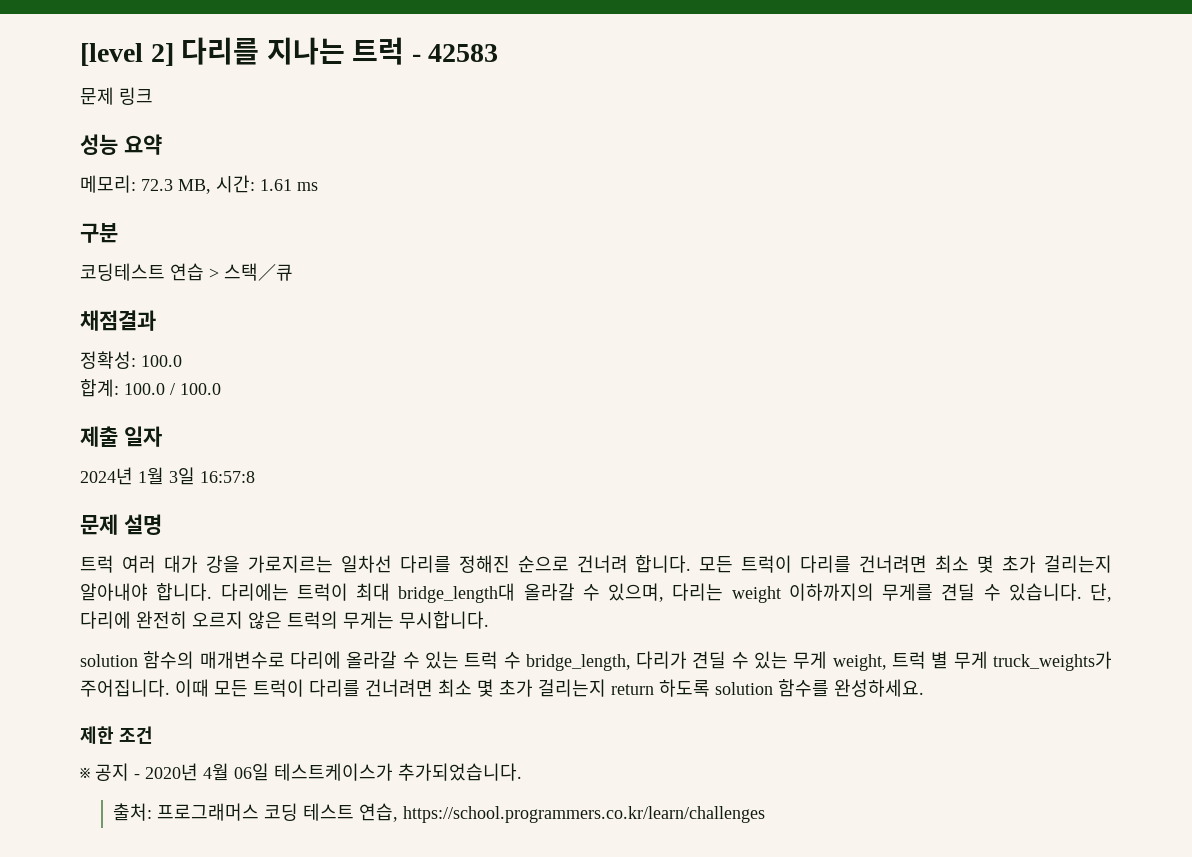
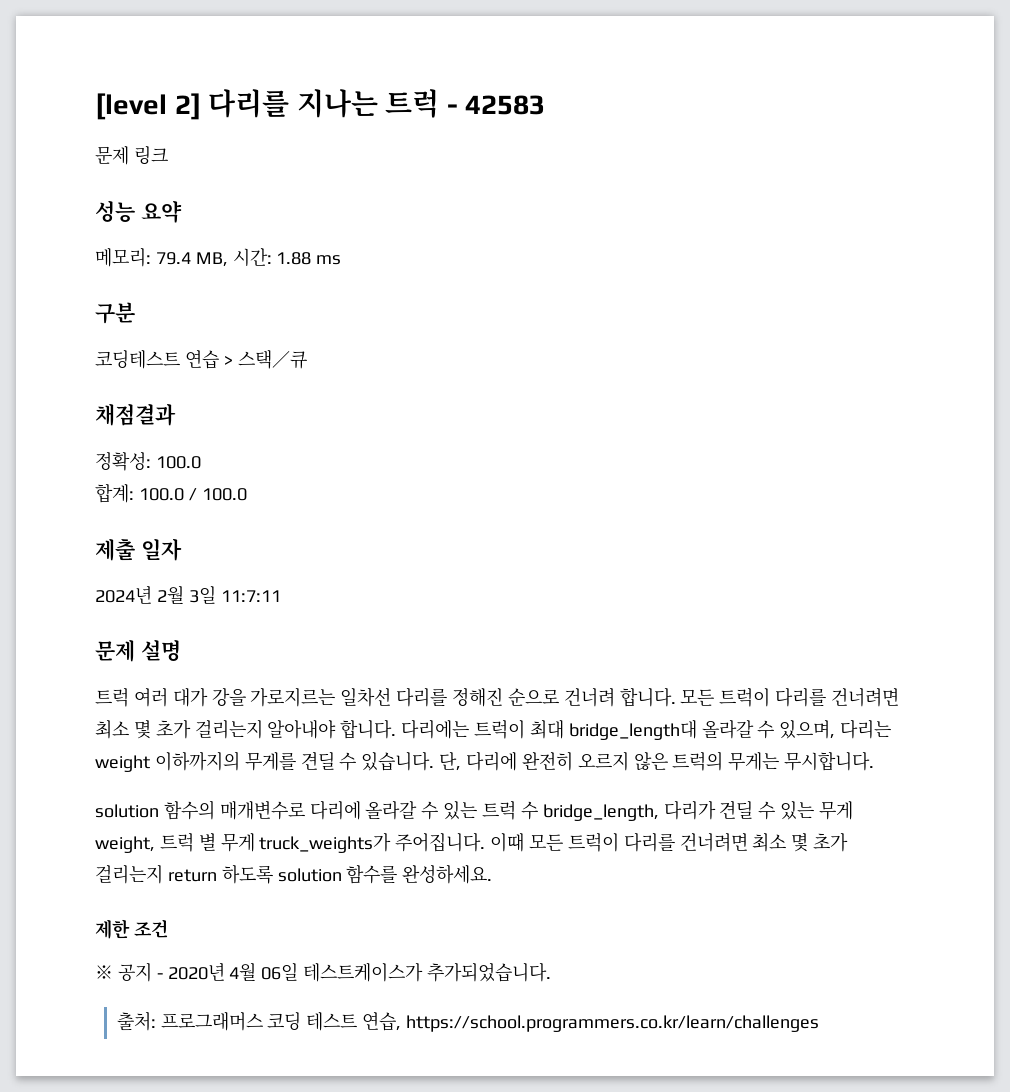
- 메모리: 72.3 MB, 시간: 1.61 ms
+ 메모리: 79.4 MB, 시간: 1.88 ms
- 2024년 1월 3일 16:57:8
+ 2024년 2월 3일 11:7:11

